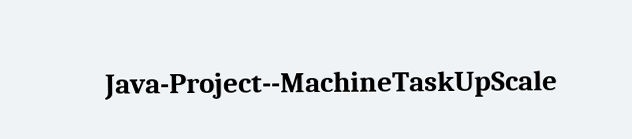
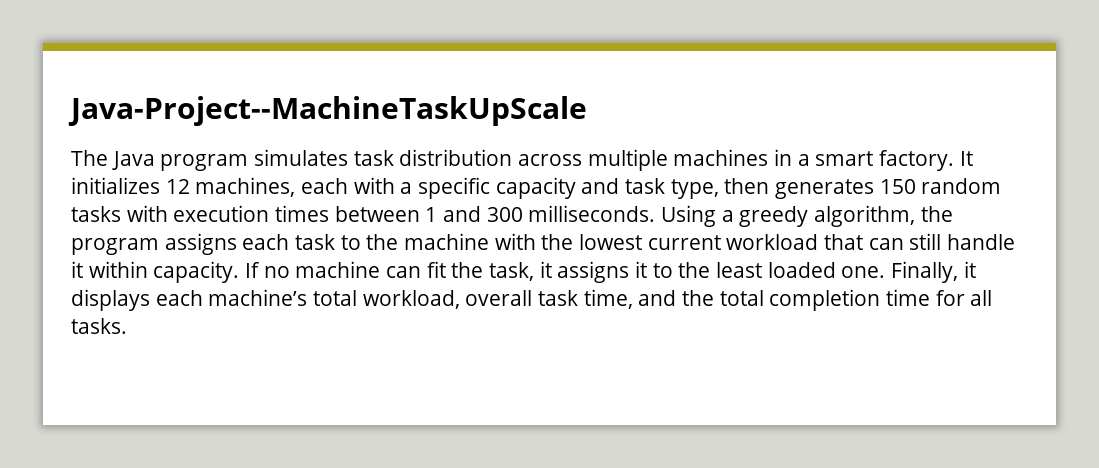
+ The Java program simulates task distribution across multiple machines in a smart factory. It initializes 12 machines, each with a specific capacity and task type, then generates 150 random tasks with execution times between 1 and 300 milliseconds. Using a greedy algorithm, the program assigns each task to the machine with the lowest current workload that can still handle it within capacity. If no machine can fit the task, it assigns it to the least loaded one. Finally, it displays each machine’s total workload, overall task time, and the total completion time for all tasks.

